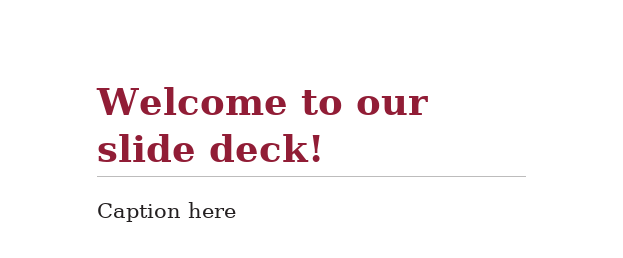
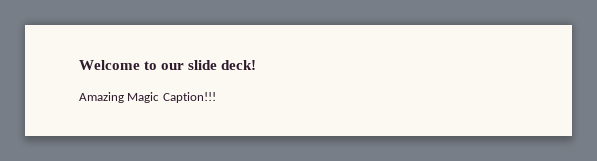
- Caption here
+ Amazing Magic Caption!!!

